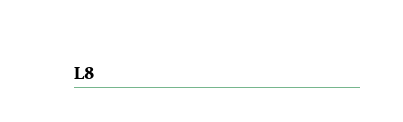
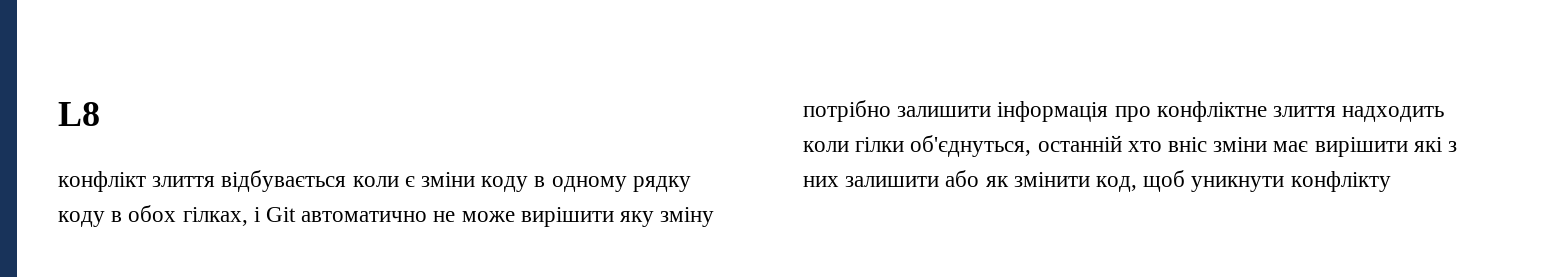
+ конфлікт злиття відбувається коли є зміни коду в одному рядку коду в обох гілках, і Git автоматично не може вирішити яку зміну потрібно залишити інформація про конфліктне злиття надходить коли гілки об'єднуться, останній хто вніс зміни має вирішити які з них залишити або як змінити код, щоб уникнути конфлікту

